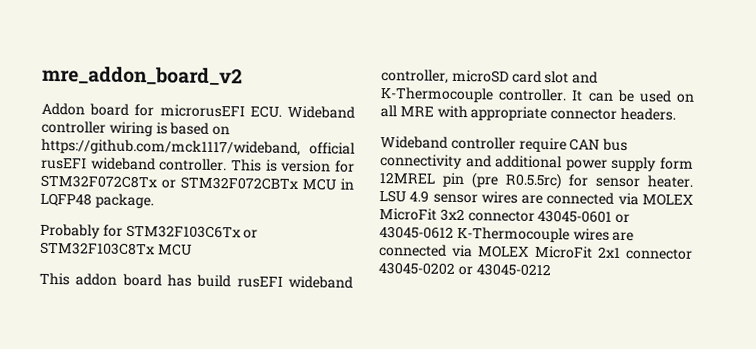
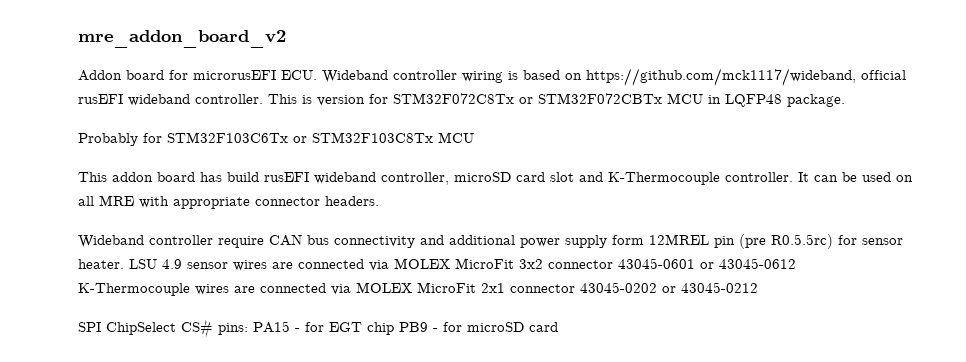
+ SPI ChipSelect CS# pins: PA15 - for EGT chip PB9 - for microSD card

